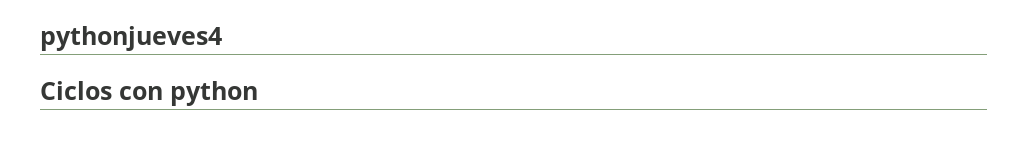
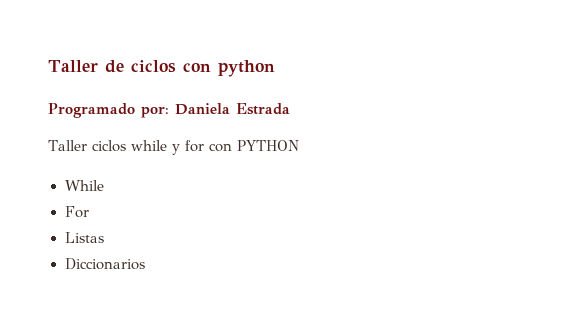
- pythonjueves4
- Ciclos con python
+ Taller de ciclos con python
+ Programado por: Daniela Estrada
+ Taller ciclos while y for con PYTHON
+ While
+ For
+ Listas
+ Diccionarios

